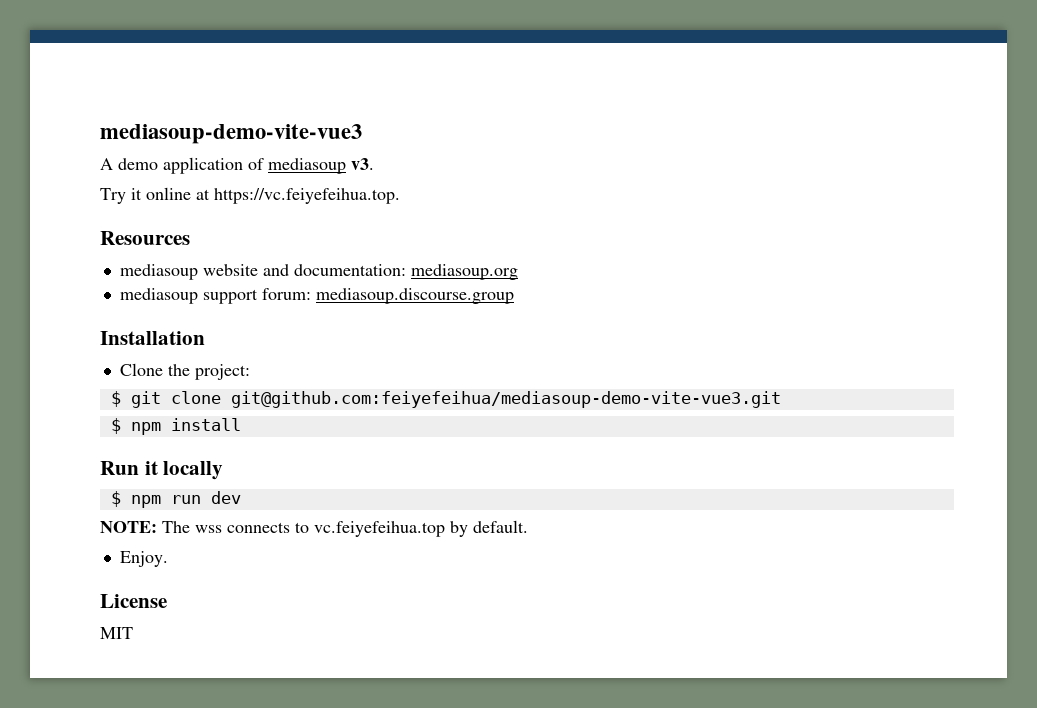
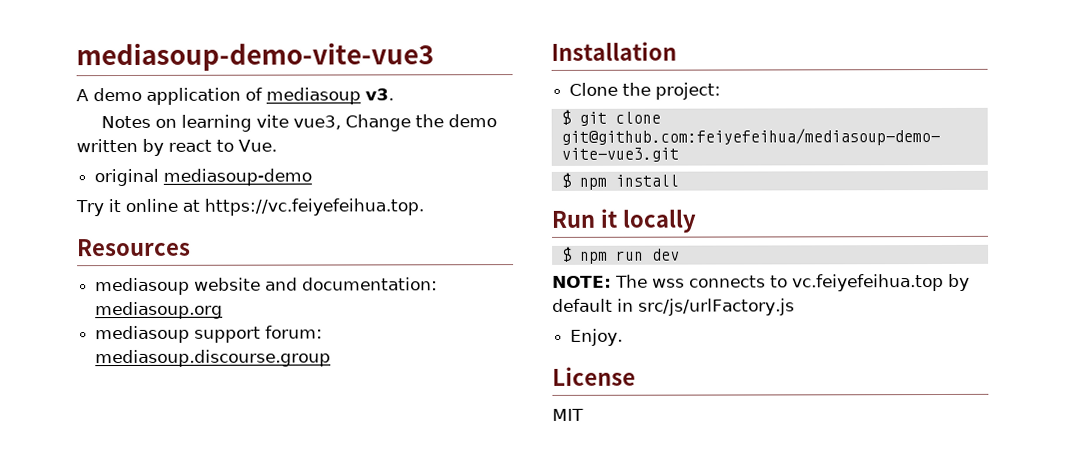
+ Notes on learning vite vue3, Change the demo written by react to Vue.
+ original mediasoup-demo
- NOTE: The wss connects to vc.feiyefeihua.top by default.
+ NOTE: The wss connects to vc.feiyefeihua.top by default in src/js/urlFactory.js

